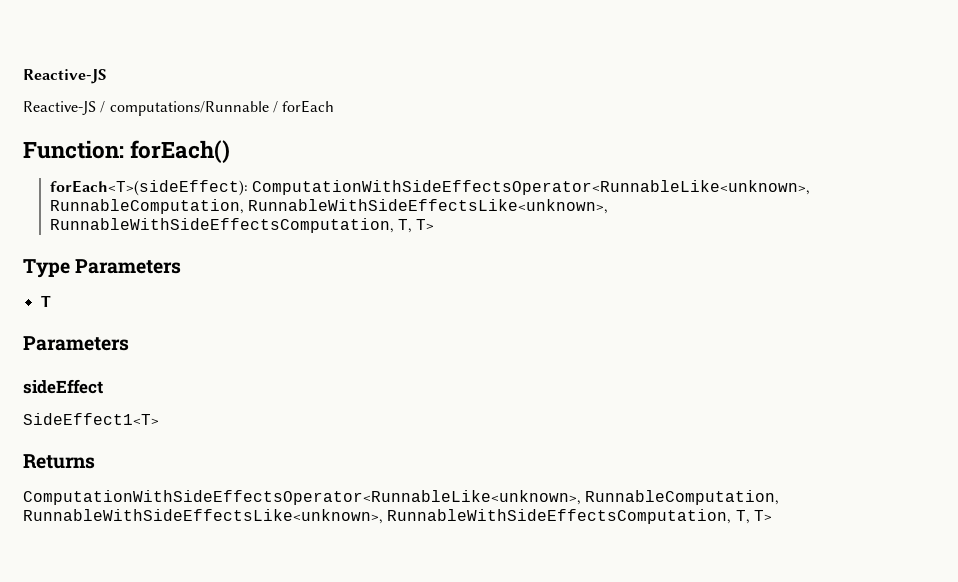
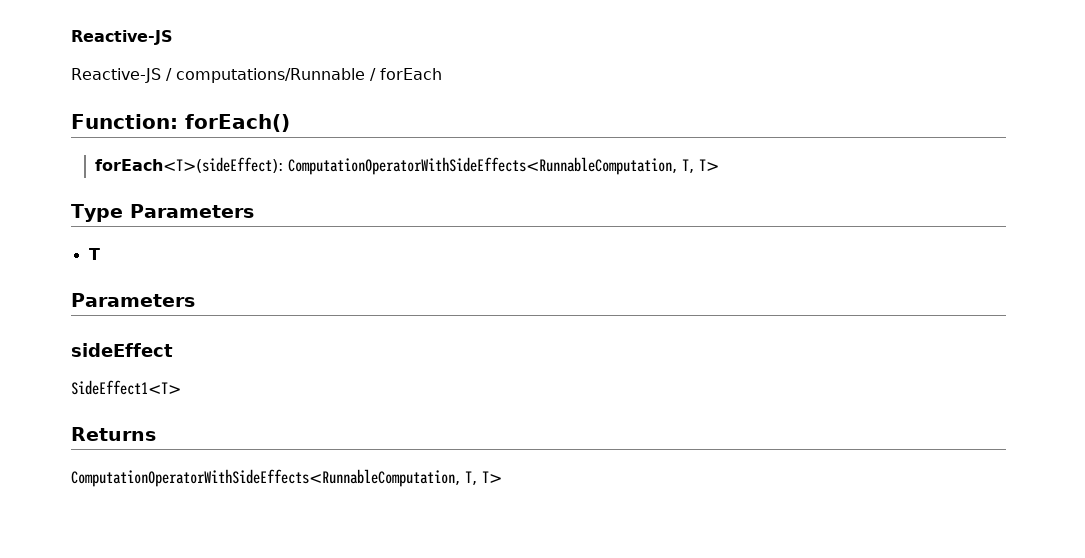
- forEach<T>(sideEffect): ComputationWithSideEffectsOperator<RunnableLike<unknown>, RunnableComputation, RunnableWithSideEffectsLike<unknown>, RunnableWithSideEffectsComputation, T, T>
+ forEach<T>(sideEffect): ComputationOperatorWithSideEffects<RunnableComputation, T, T>
  Returns
- ComputationWithSideEffectsOperator<RunnableLike<unknown>, RunnableComputation, RunnableWithSideEffectsLike<unknown>, RunnableWithSideEffectsComputation, T, T>
+ ComputationOperatorWithSideEffects<RunnableComputation, T, T>

